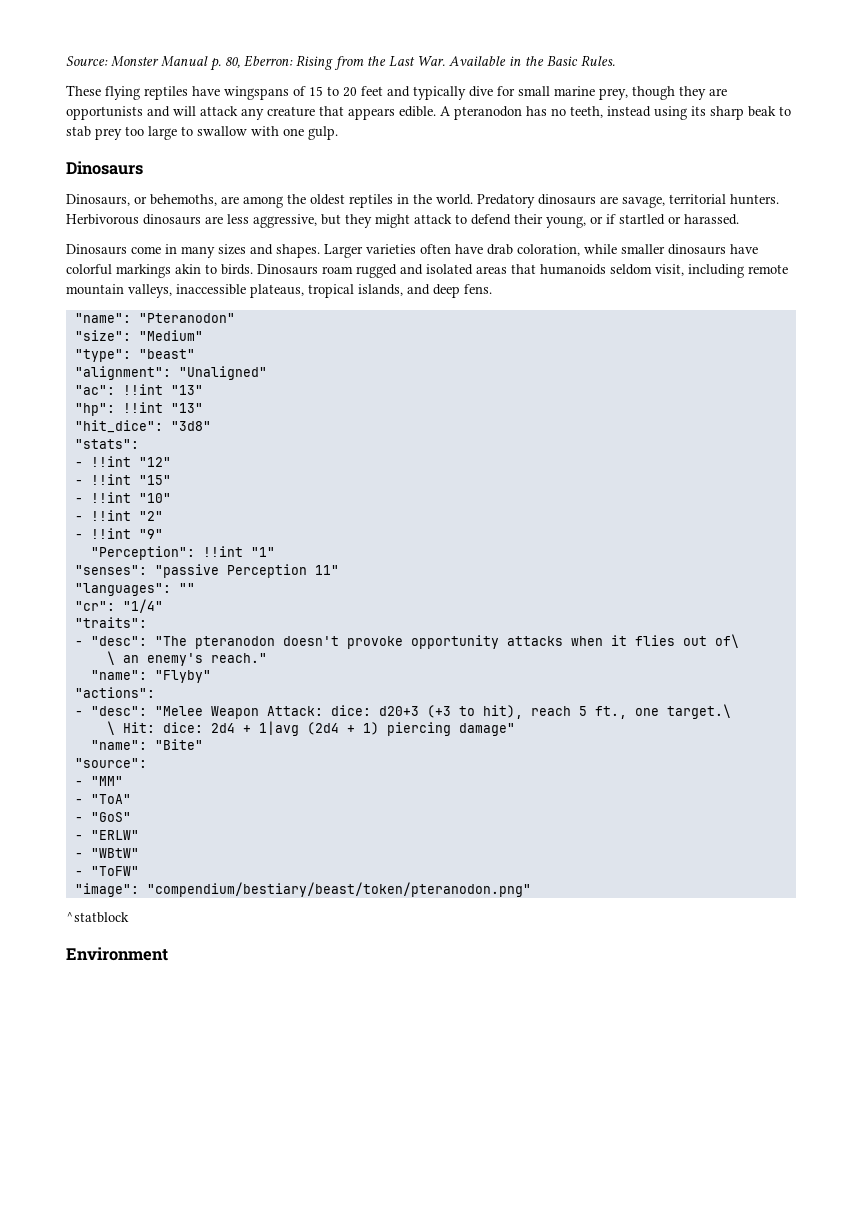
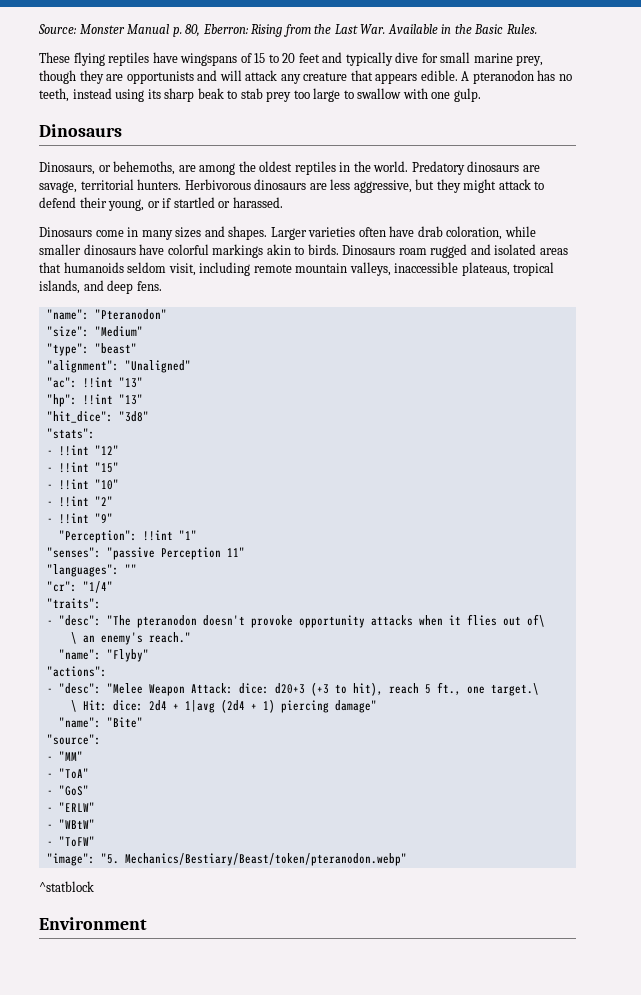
- "image": "compendium/bestiary/beast/token/pteranodon.png"
+ "image": "5. Mechanics/Bestiary/Beast/token/pteranodon.webp"

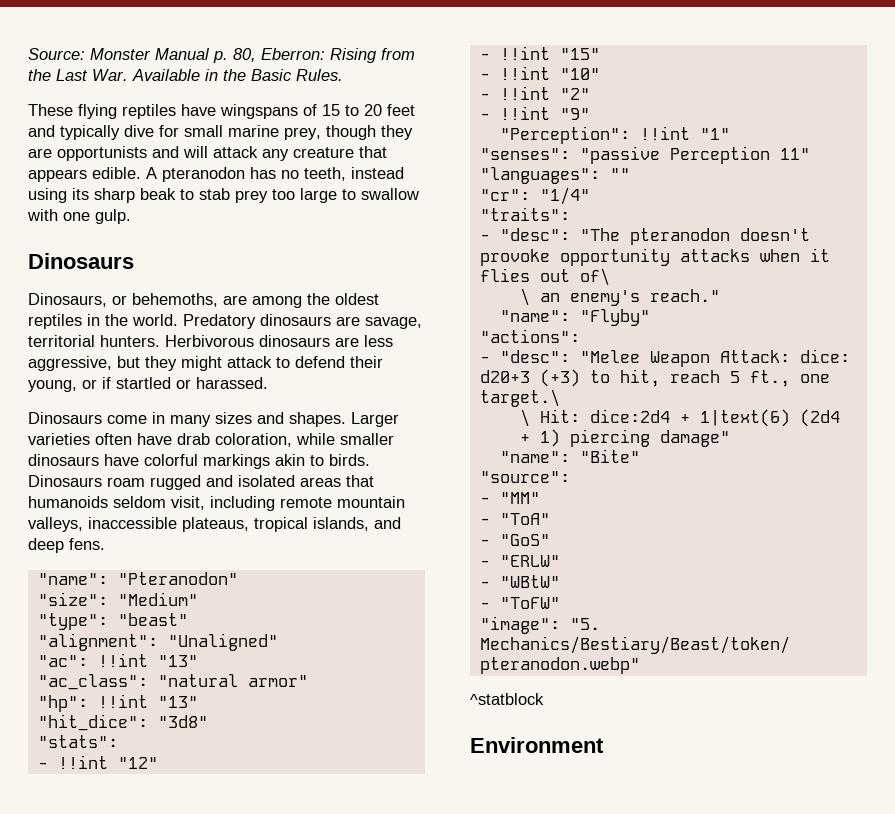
+ "ac_class": "natural armor"
- - "desc": "Melee Weapon Attack: dice: d20+3 (+3 to hit), reach 5 ft., one target.\
+ - "desc": "Melee Weapon Attack: dice: d20+3 (+3) to hit, reach 5 ft., one target.\
- \ Hit: dice: 2d4 + 1|avg (2d4 + 1) piercing damage"
+ \ Hit: dice:2d4 + 1|text(6) (2d4 + 1) piercing damage"

